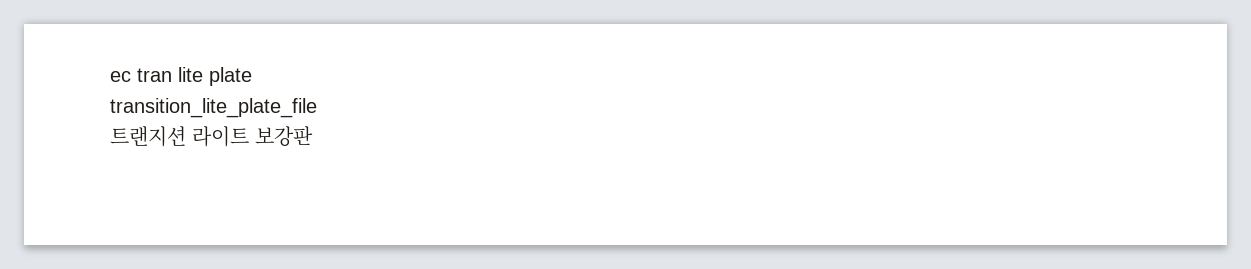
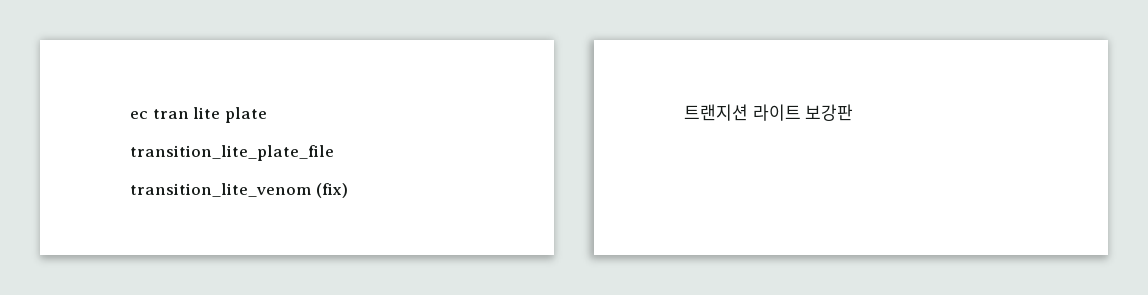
+ transition_lite_venom (fix)

